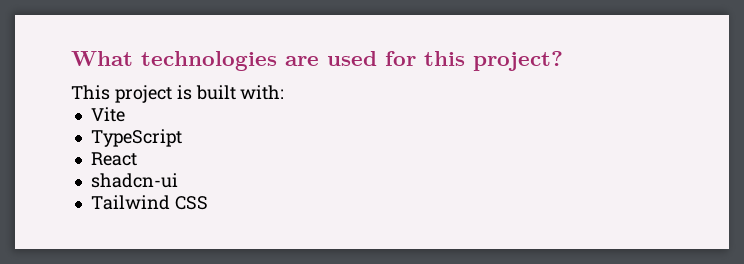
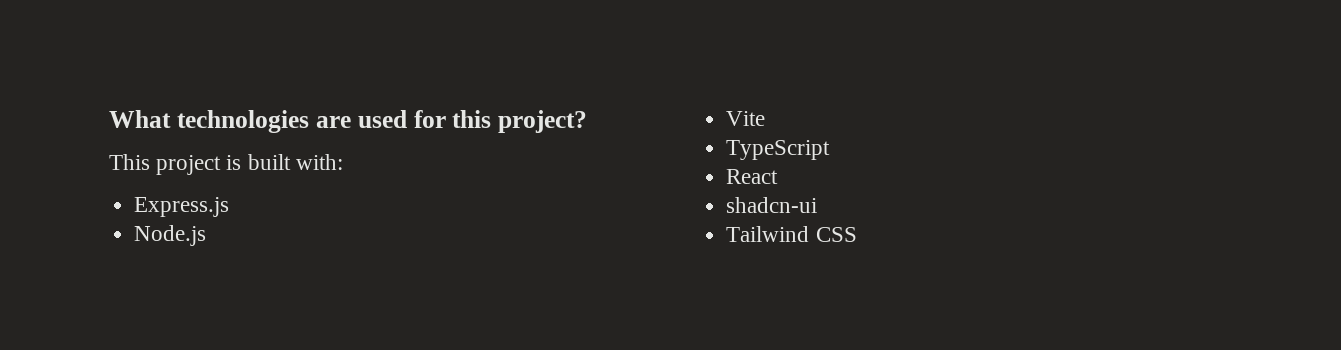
+ Express.js
+ Node.js

